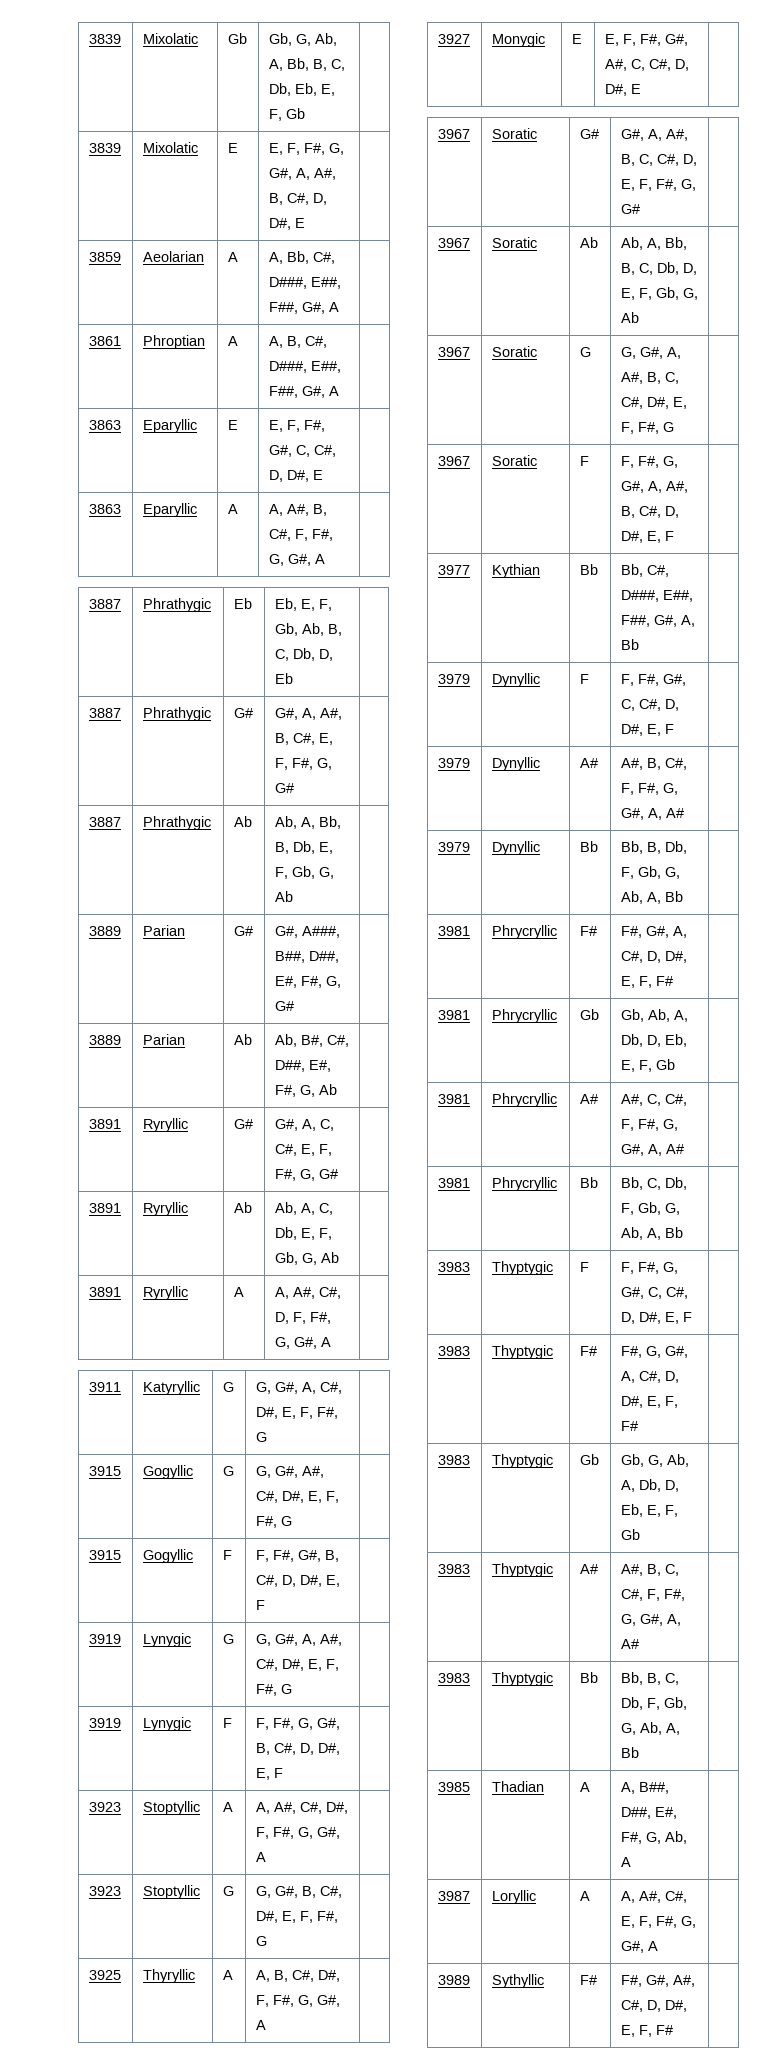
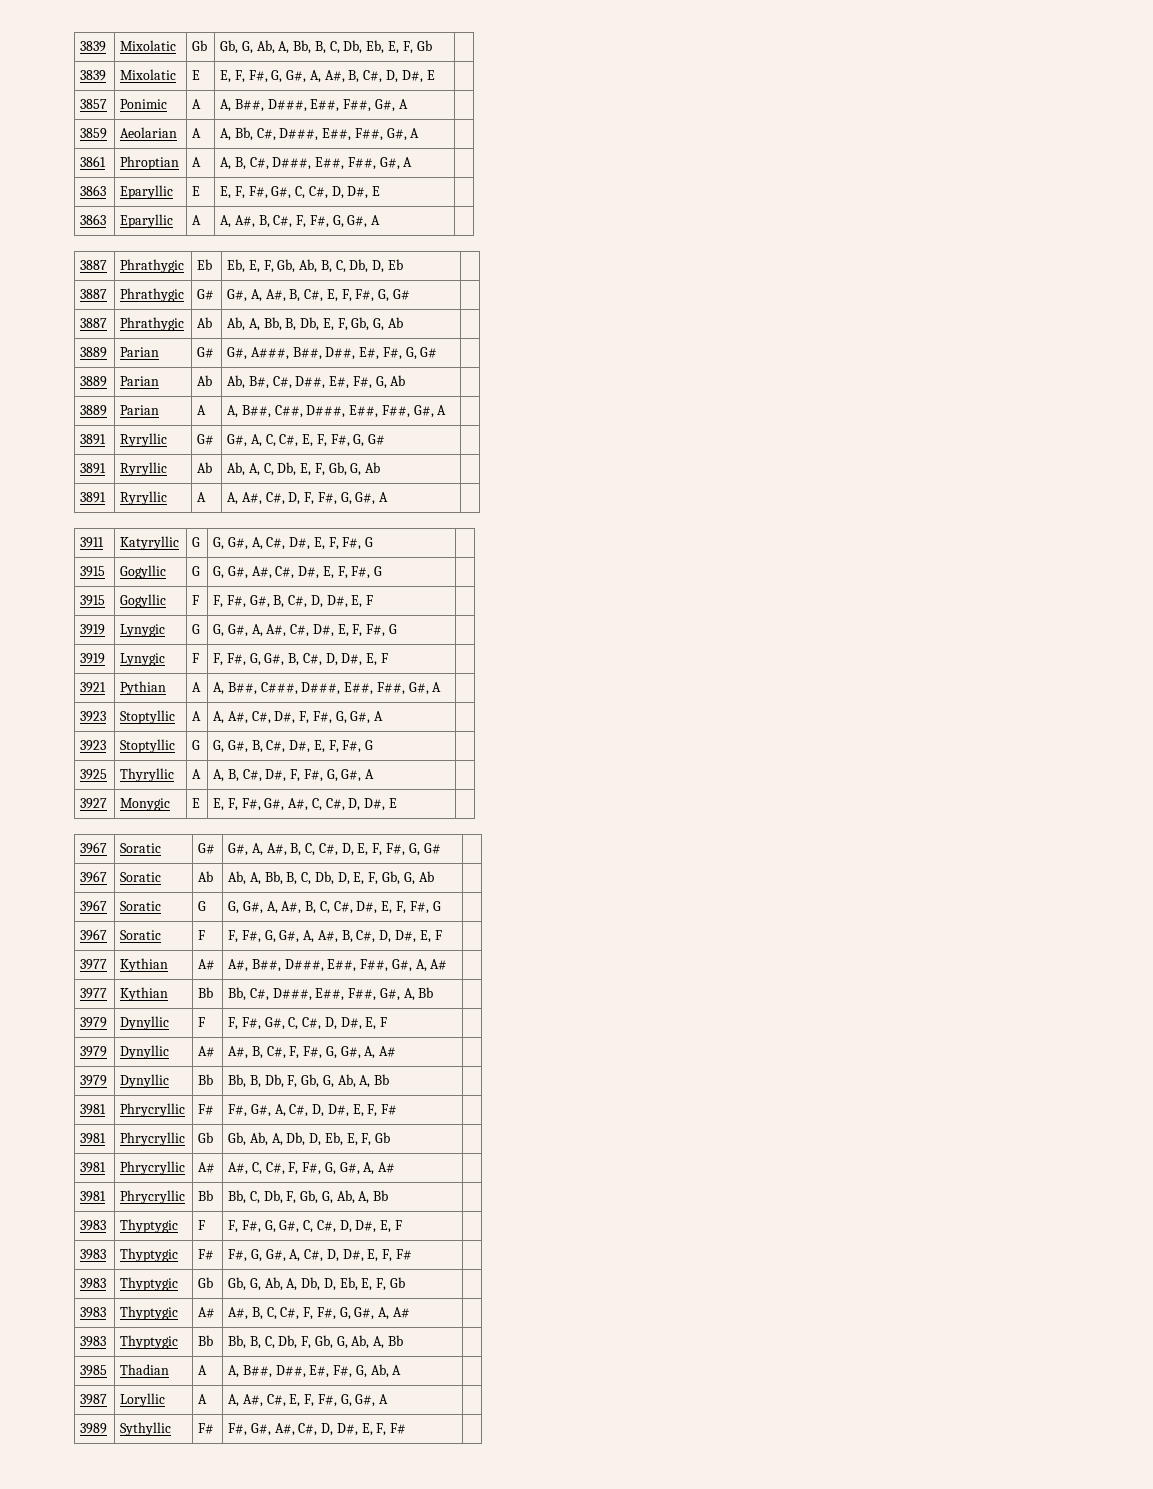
+ 3857 | Ponimic | A | A, B##, D###, E##, F##, G#, A |
+ 3889 | Parian | A | A, B##, C##, D###, E##, F##, G#, A |
+ 3921 | Pythian | A | A, B##, C###, D###, E##, F##, G#, A |
+ 3977 | Kythian | A# | A#, B##, D###, E##, F##, G#, A, A# |

